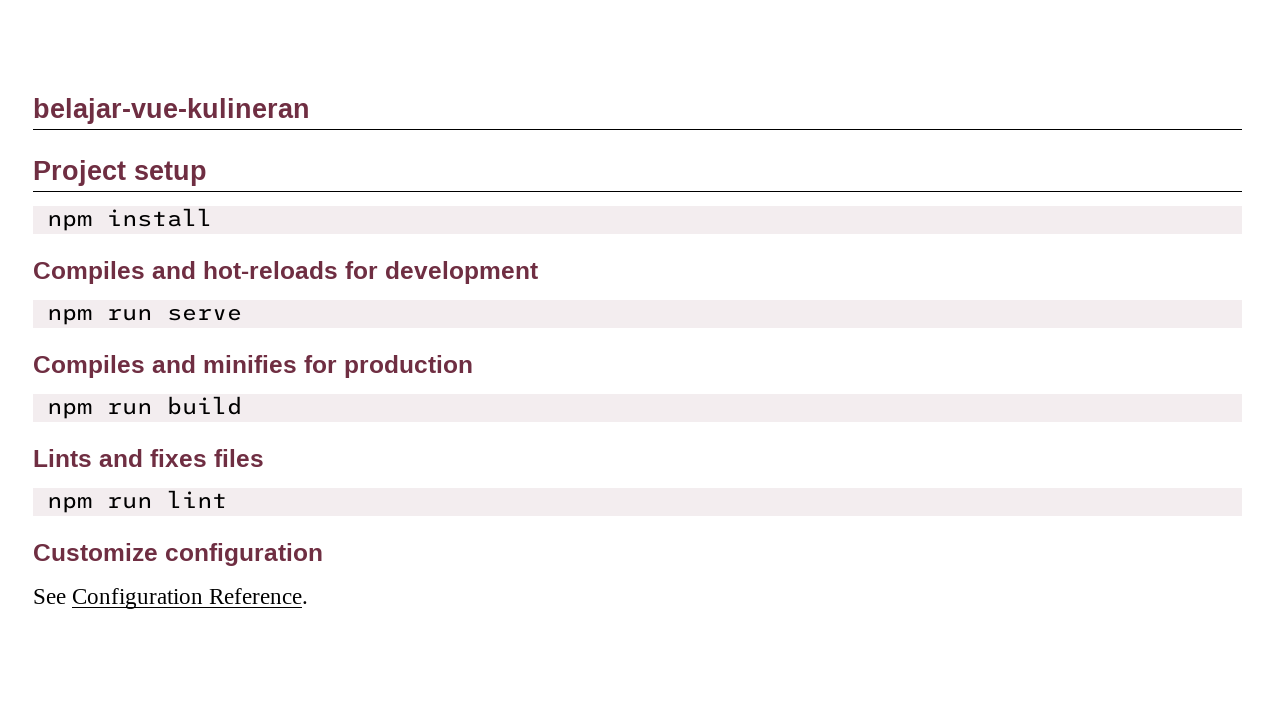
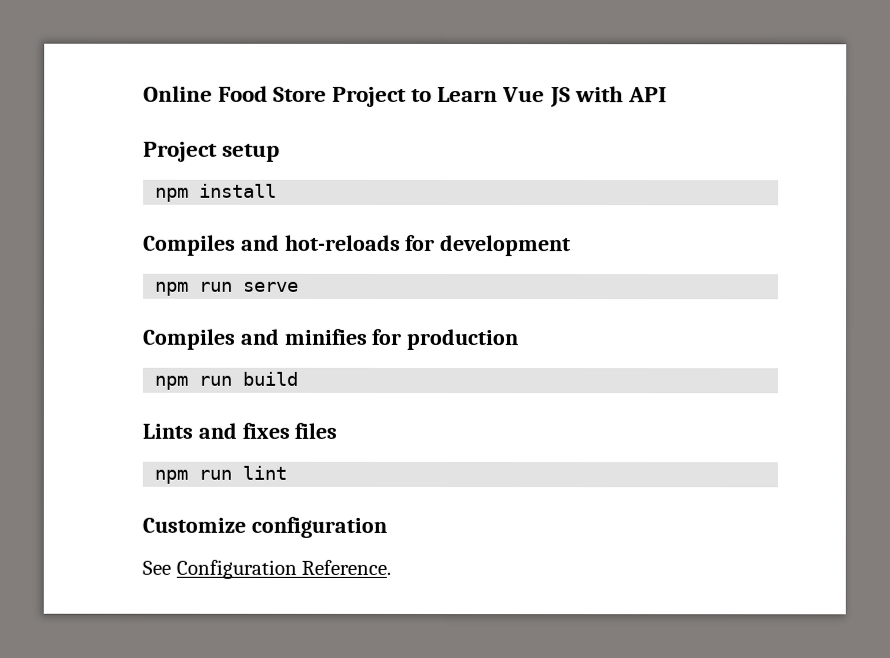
- belajar-vue-kulineran
+ Online Food Store Project to Learn Vue JS with API

